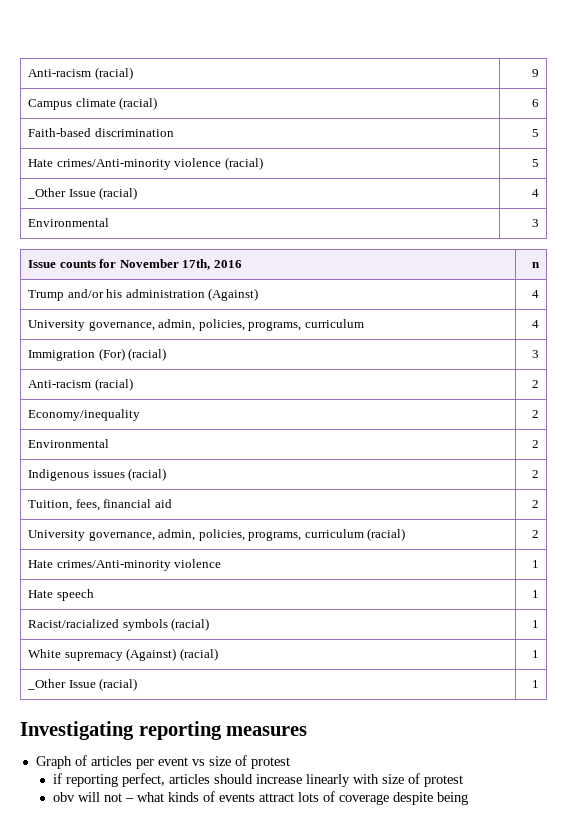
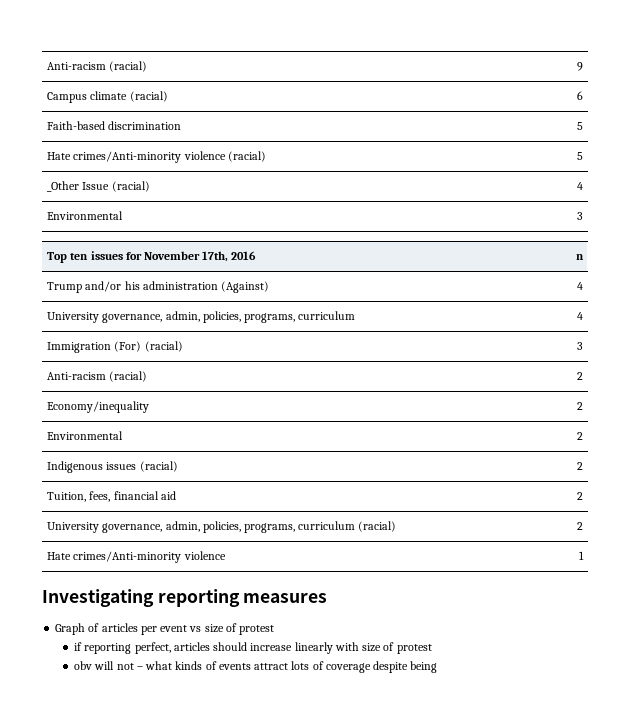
- Issue counts for November 17th, 2016 | n
+ Top ten issues for November 17th, 2016 | n
- Hate speech | 1
- Racist/racialized symbols (racial) | 1
- White supremacy (Against) (racial) | 1
- _Other Issue (racial) | 1

